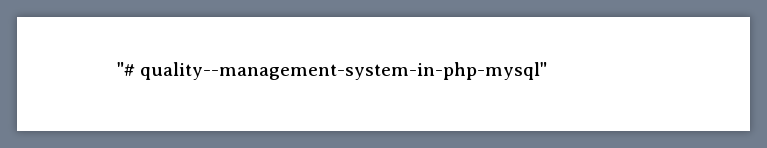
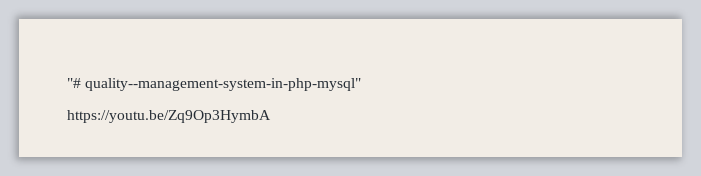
+ https://youtu.be/Zq9Op3HymbA

